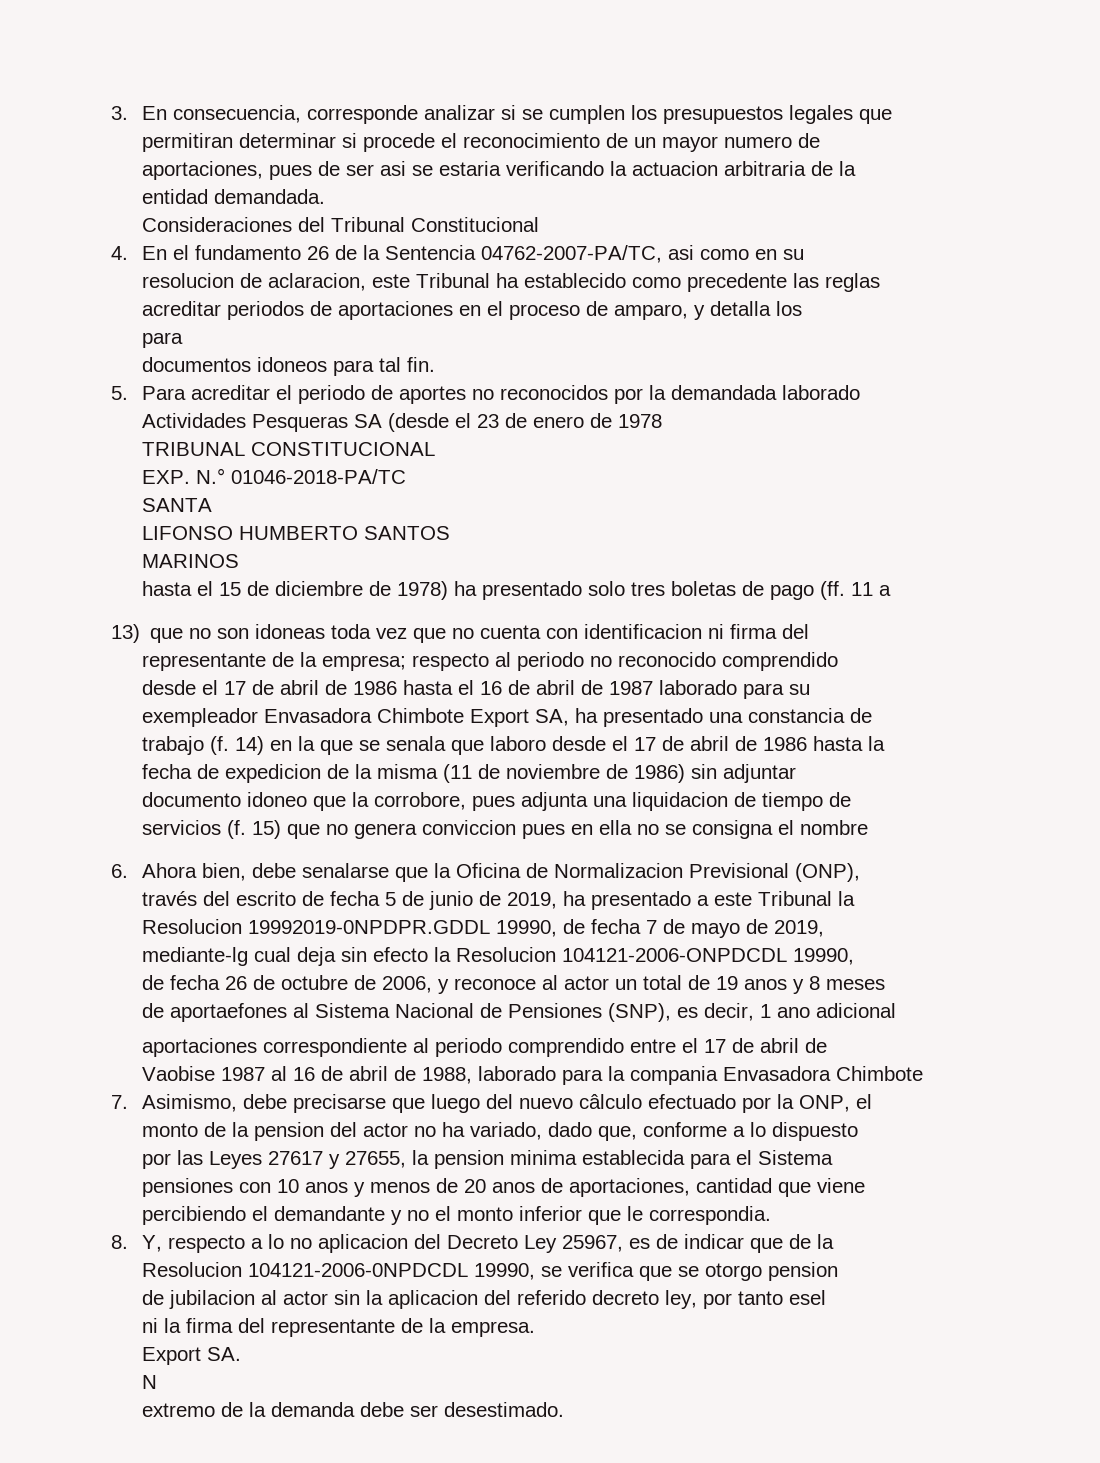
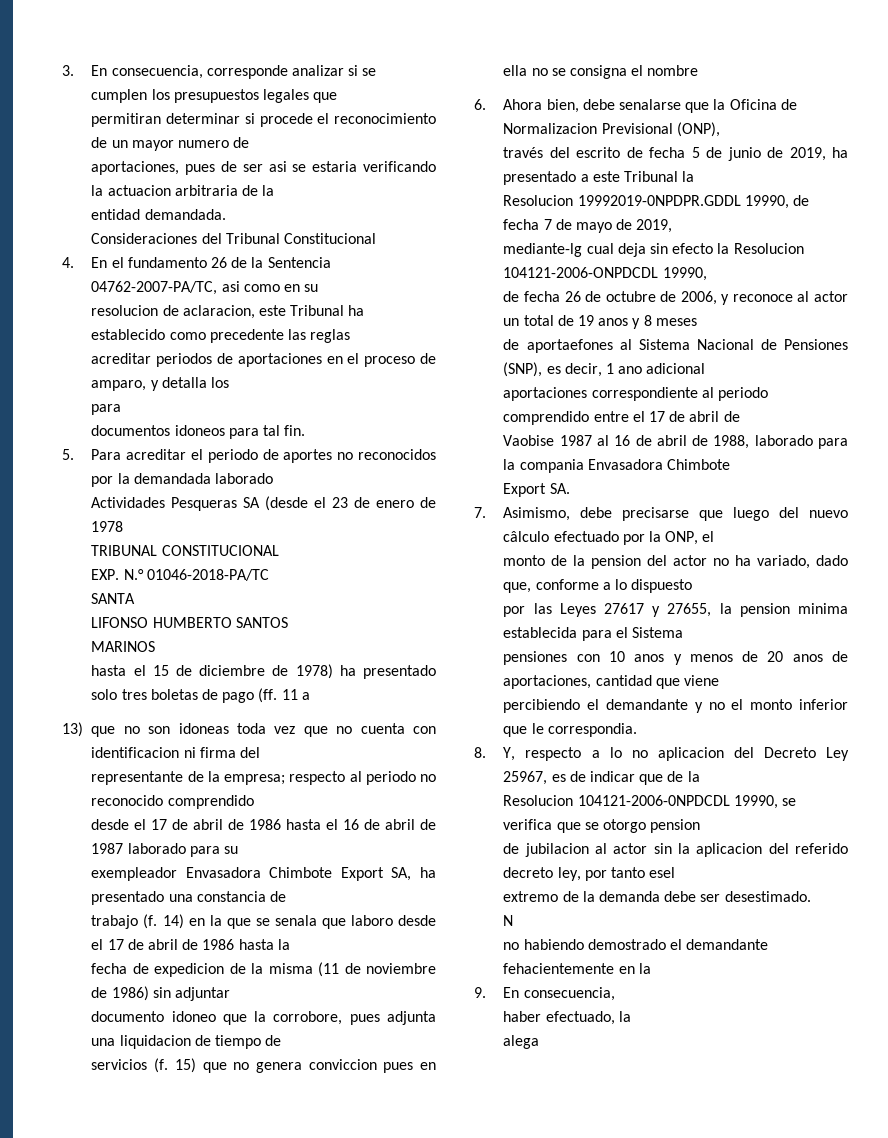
+ Export SA.
- ni la firma del representante de la empresa.
- Export SA.
- N
+ N
+ no habiendo demostrado el demandante fehacientemente en la
+ 9. En consecuencia,
+ haber efectuado, la
+ alega

